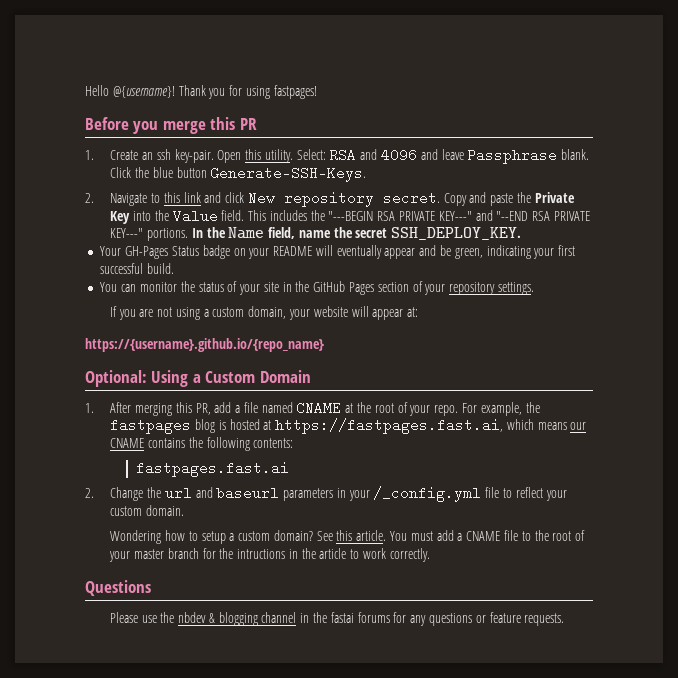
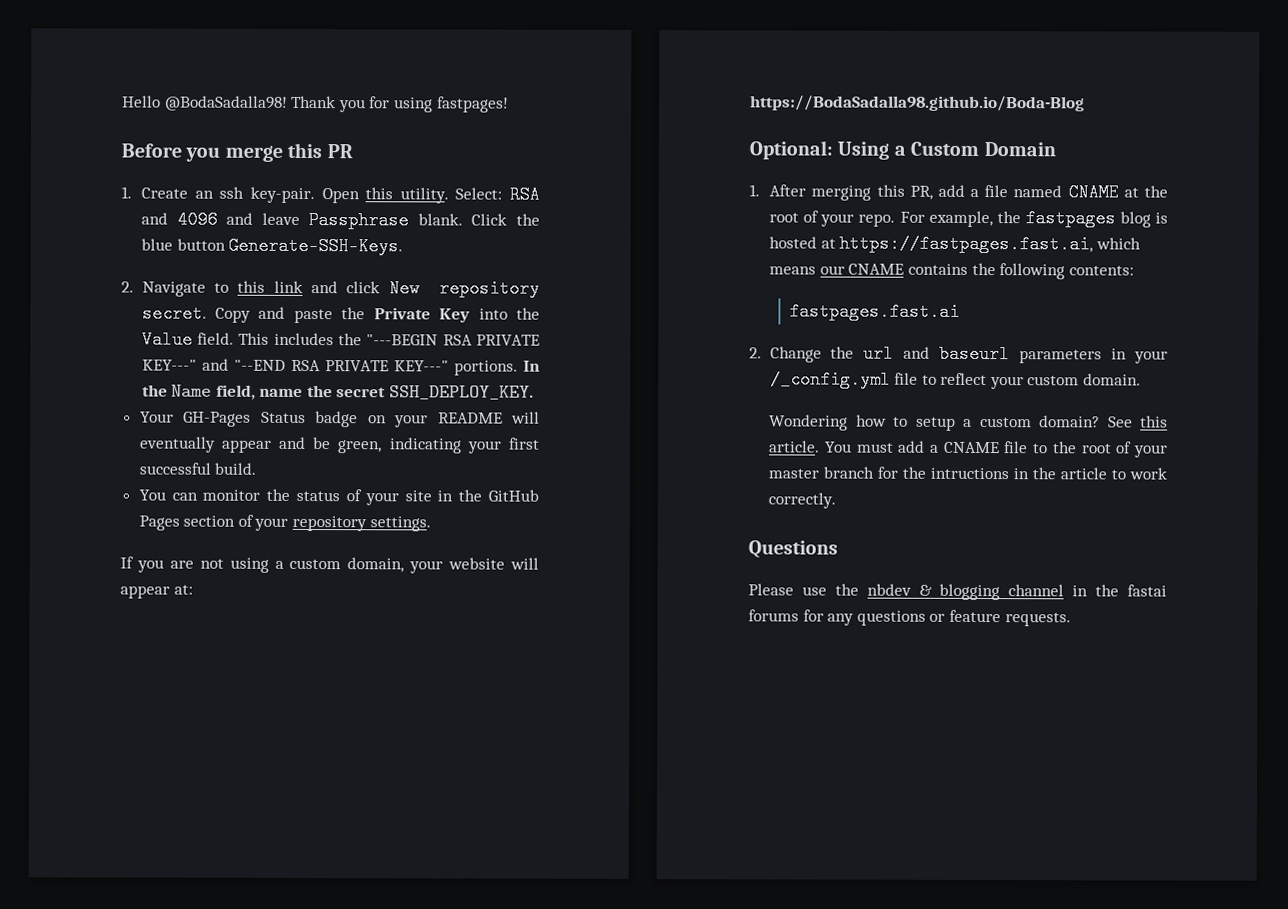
- Hello @{username}!
+ Hello @BodaSadalla98!
- https://{username}.github.io/{repo_name}
+ https://BodaSadalla98.github.io/Boda-Blog

